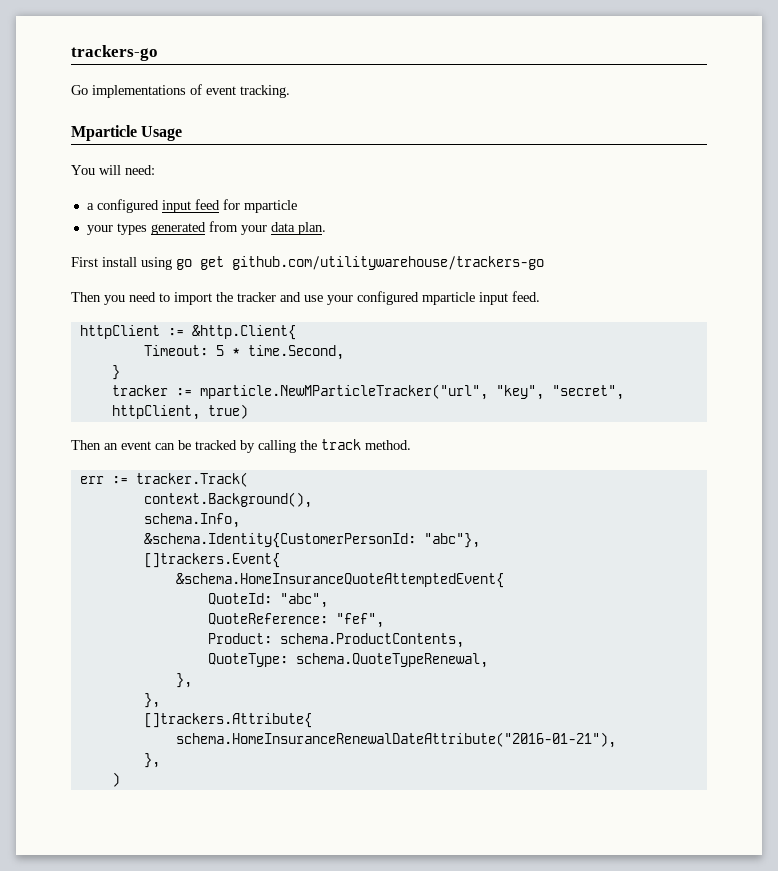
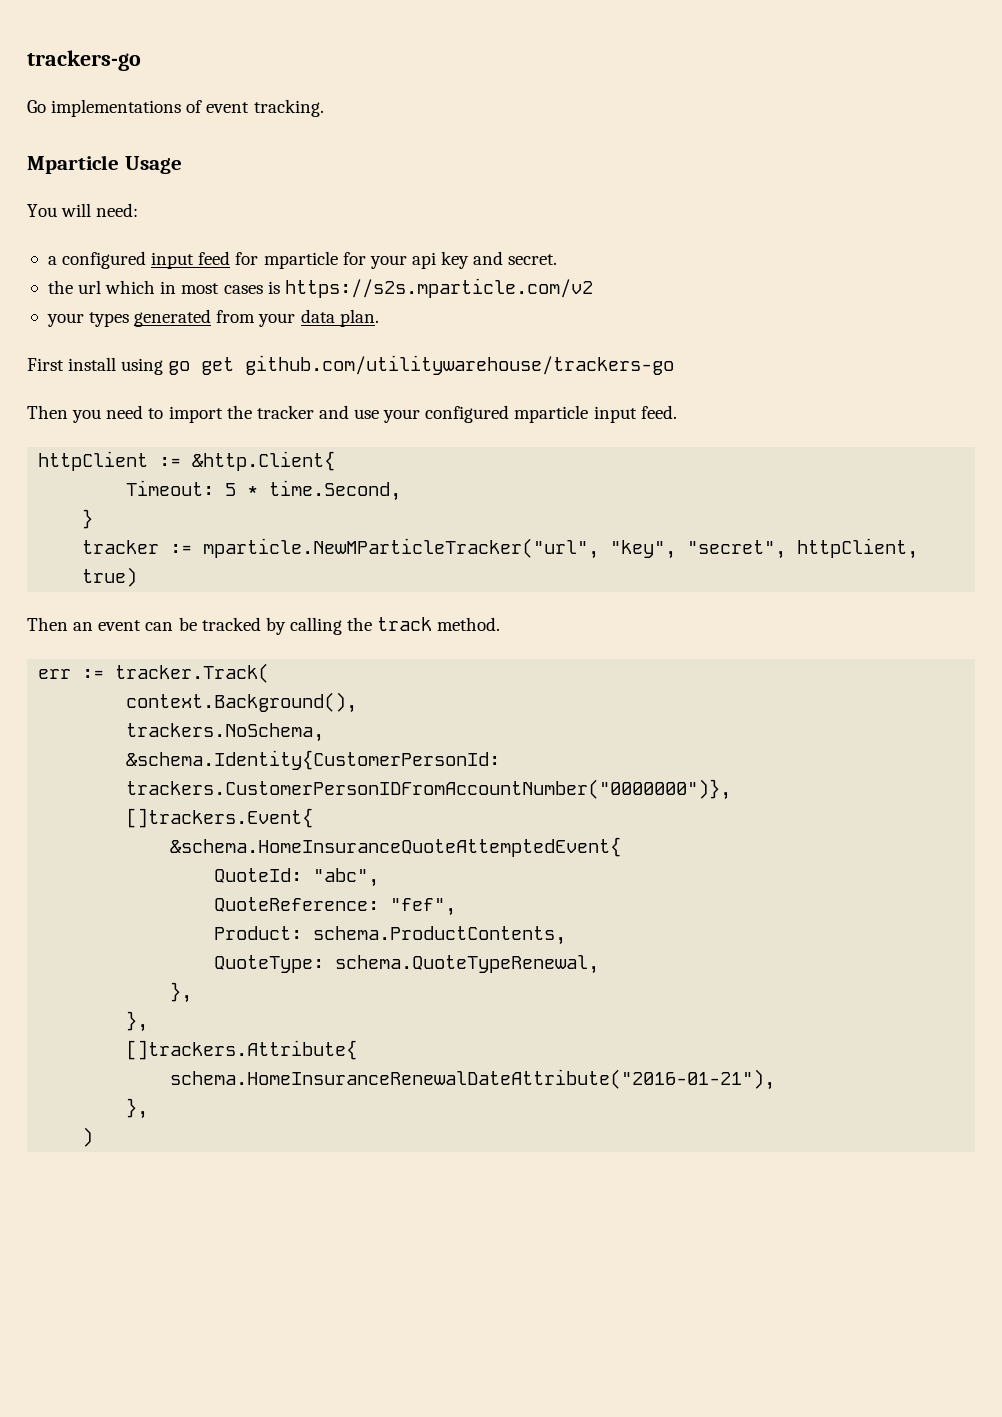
- a configured input feed for mparticle
+ a configured input feed for mparticle for your api key and secret.
+ the url which in most cases is https://s2s.mparticle.com/v2
- schema.Info,
+ trackers.NoSchema,
- &schema.Identity{CustomerPersonId: "abc"},
+ &schema.Identity{CustomerPersonId: trackers.CustomerPersonIDFromAccountNumber("0000000")},

